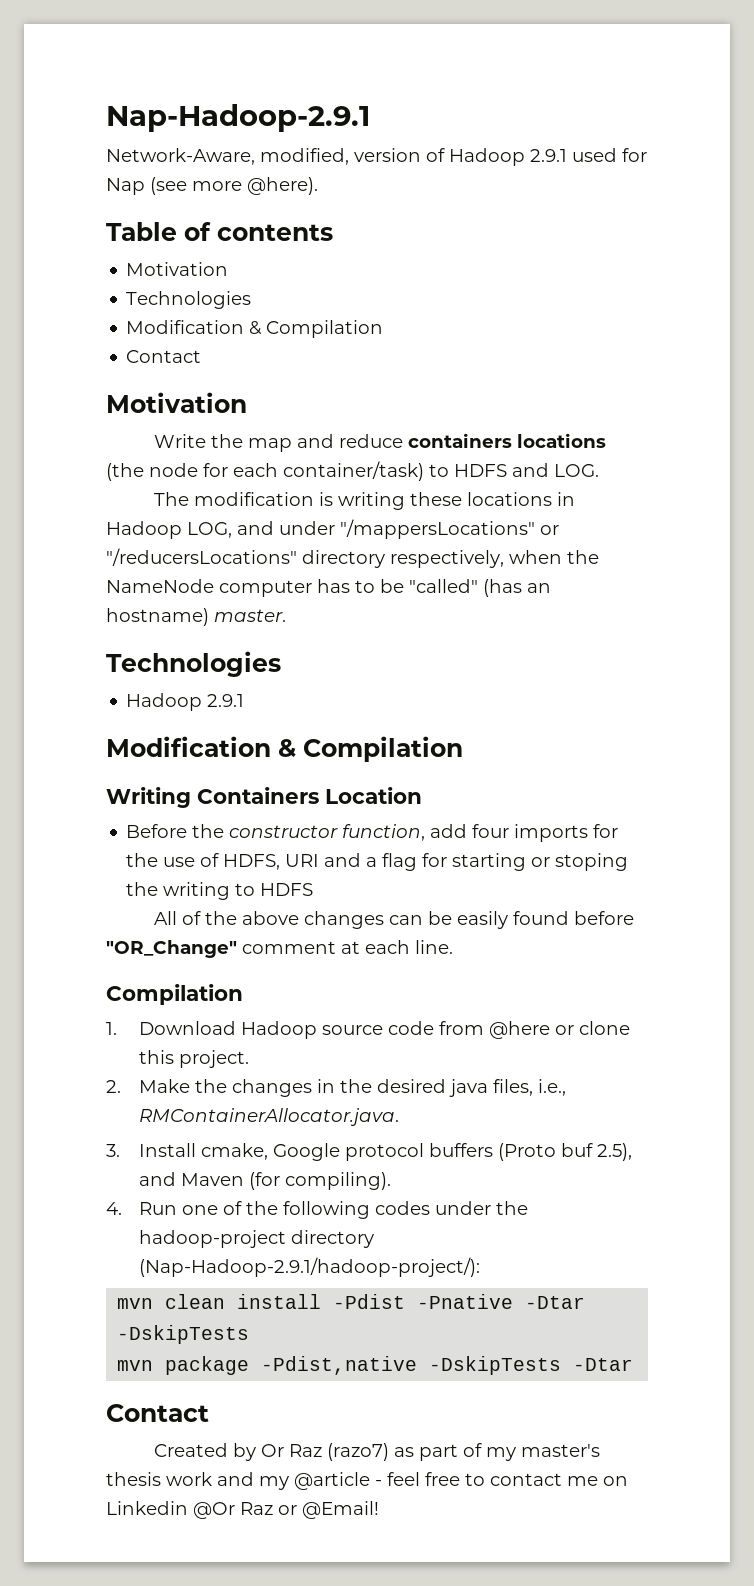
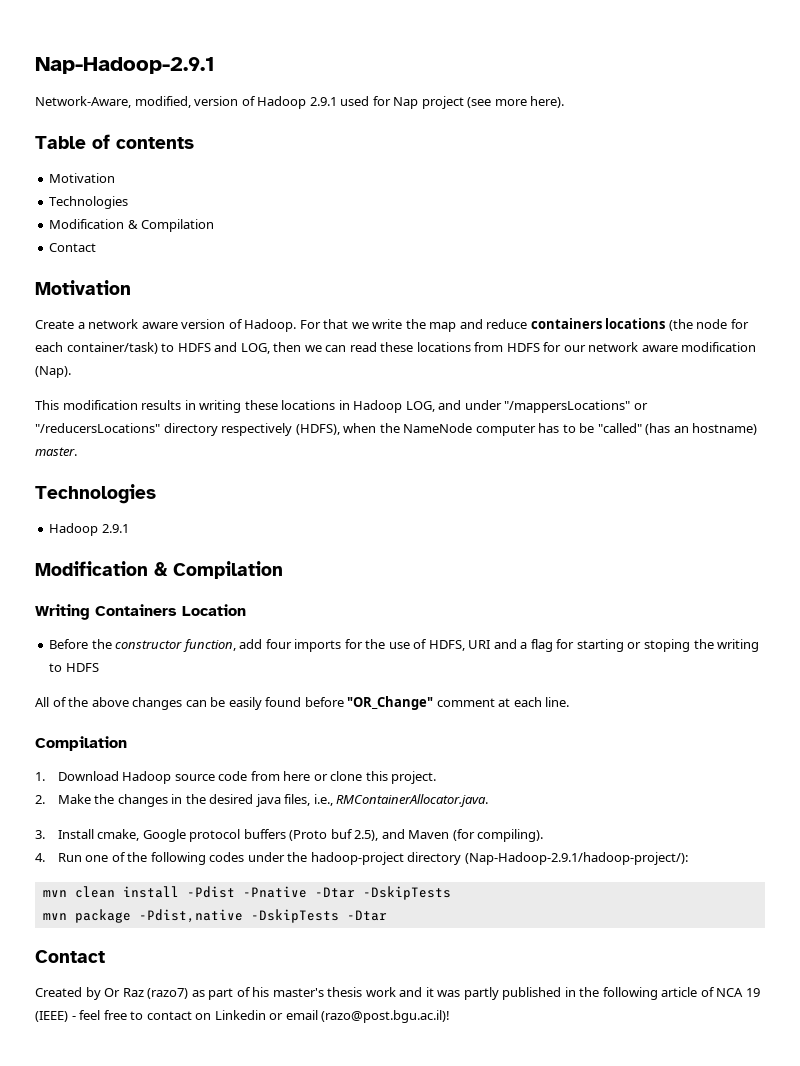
- Network-Aware, modified, version of Hadoop 2.9.1 used for Nap (see more @here).
+ Network-Aware, modified, version of Hadoop 2.9.1 used for Nap project (see more here).
- Write the map and reduce containers locations (the node for each container/task) to HDFS and LOG.
- The modification is writing these locations in Hadoop LOG, and under "/mappersLocations" or "/reducersLocations" directory respectively, when the NameNode computer has to be "called" (has an hostname) master.
+ Create a network aware version of Hadoop. For that we write the map and reduce containers locations (the node for each container/task) to HDFS and LOG, then we can read these locations from HDFS for our network aware modification (Nap).
+ This modification results in writing these locations in Hadoop LOG, and under "/mappersLocations" or "/reducersLocations" directory respectively (HDFS), when the NameNode computer has to be "called" (has an hostname) master.
- 1. Download Hadoop source code from @here or clone this project.
+ 1. Download Hadoop source code from here or clone this project.
- Created by Or Raz (razo7) as part of my master's thesis work and my @article - feel free to contact me on Linkedin @Or Raz or @Email!
+ Created by Or Raz (razo7) as part of his master's thesis work and it was partly published in the following article of NCA 19 (IEEE) - feel free to contact on Linkedin or email (razo@post.bgu.ac.il)!

